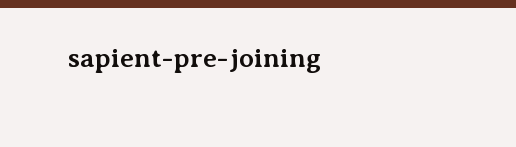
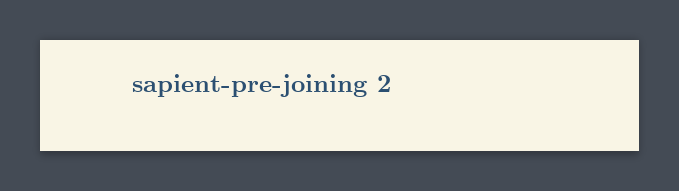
- sapient-pre-joining
+ sapient-pre-joining 2

